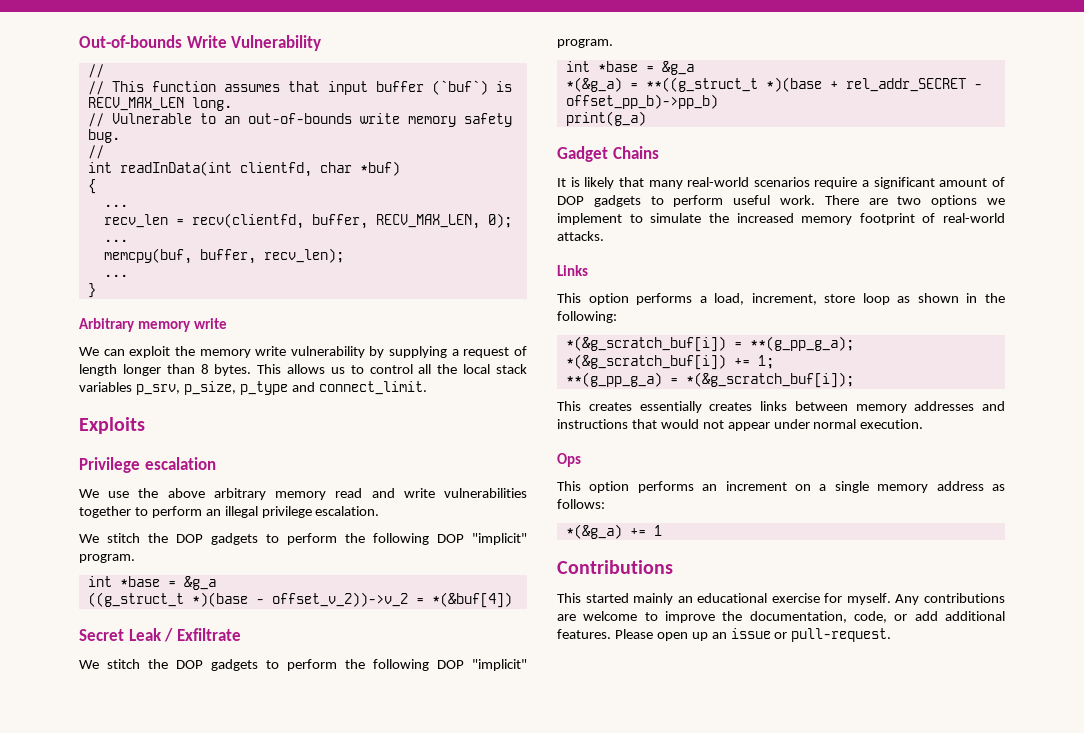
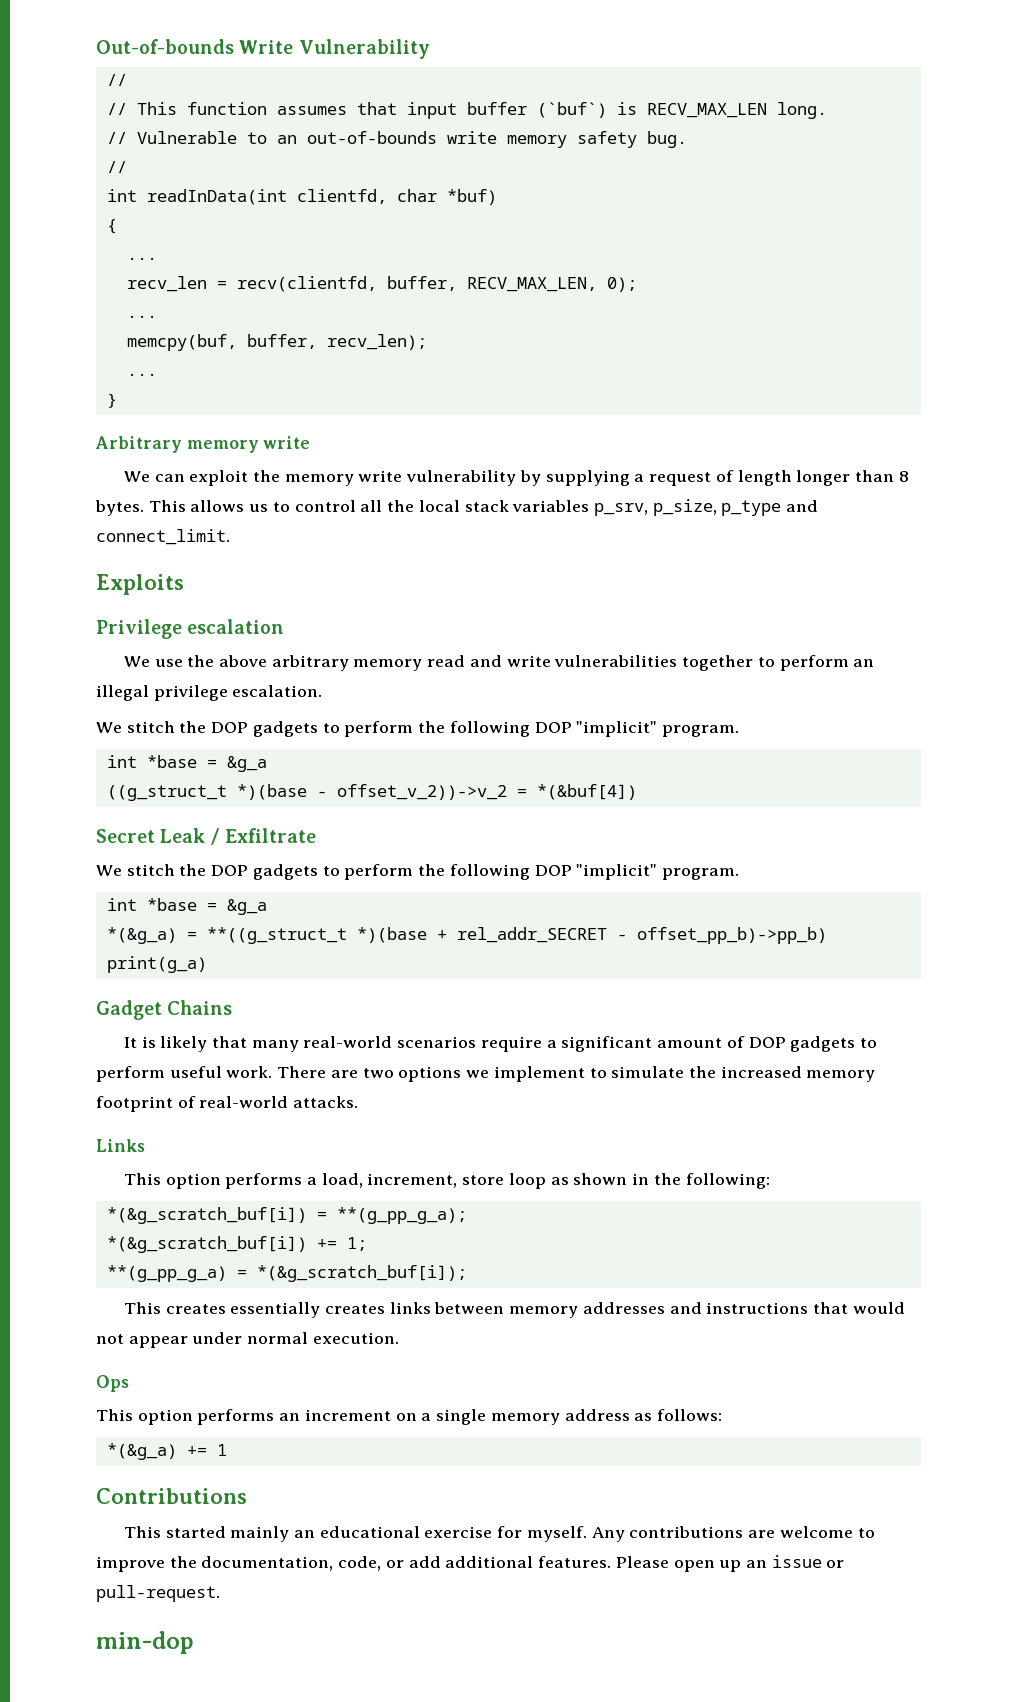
+ min-dop

